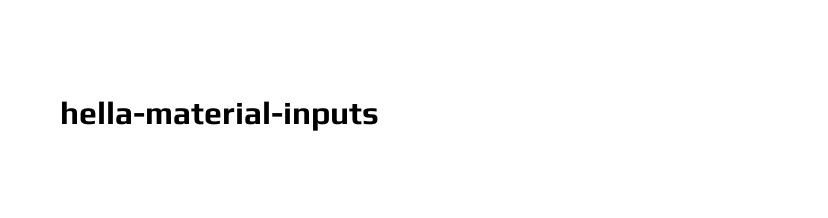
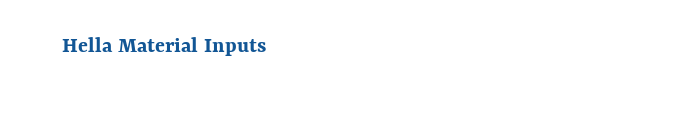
- hella-material-inputs
+ Hella Material Inputs

